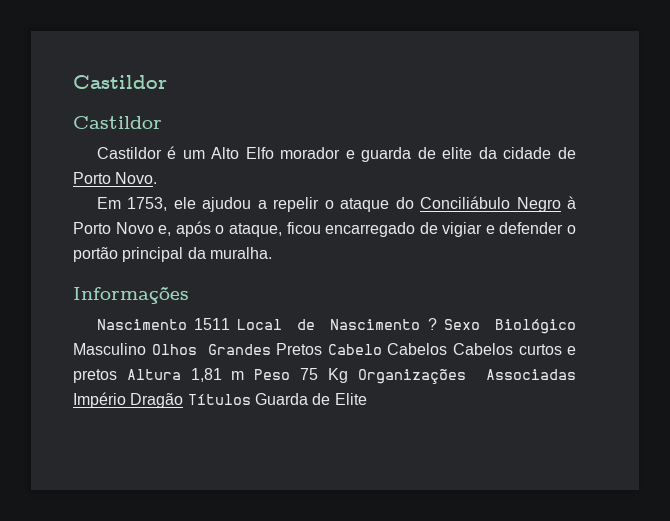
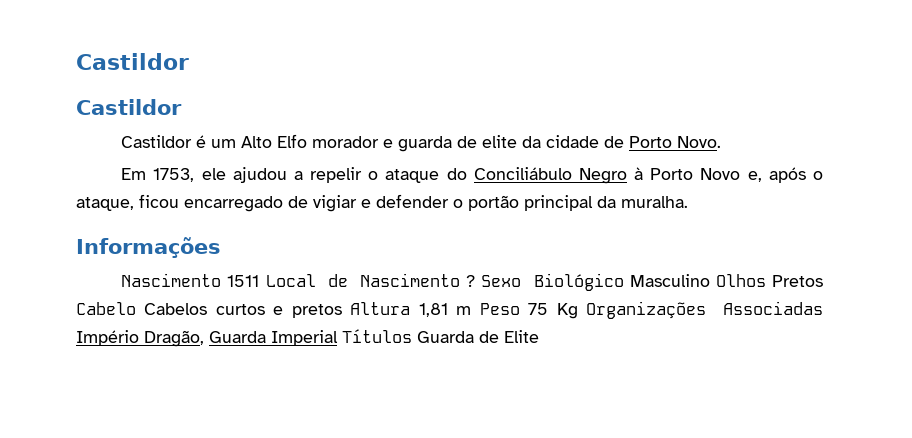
- Sexo Biológico Masculino Olhos Grandes Pretos Cabelo Cabelos Cabelos curtos e pretos Altura 1,81 m Peso 75 Kg Organizações Associadas Império Dragão Títulos Guarda de Elite
+ Sexo Biológico Masculino Olhos Pretos Cabelo Cabelos curtos e pretos Altura 1,81 m Peso 75 Kg Organizações Associadas Império Dragão, Guarda Imperial Títulos Guarda de Elite

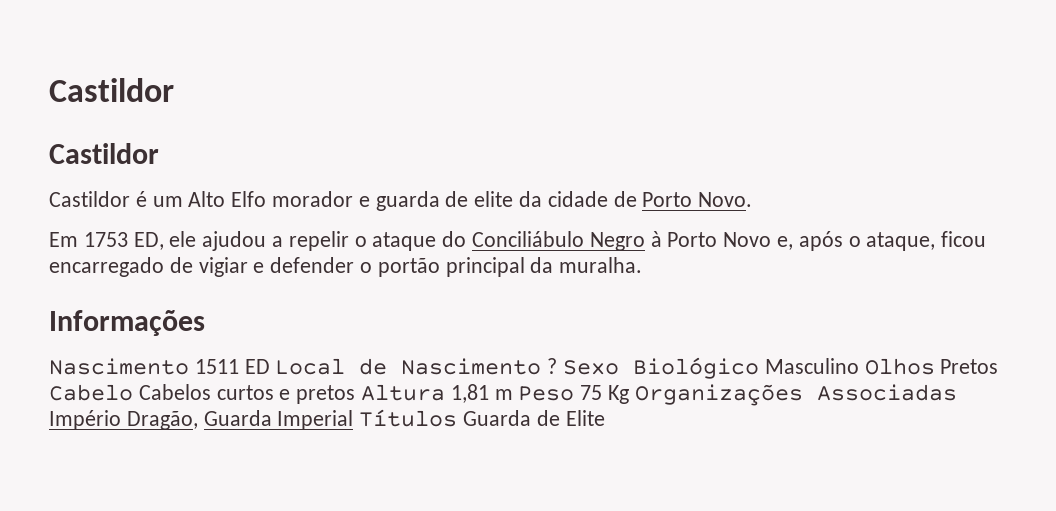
- Em 1753, ele ajudou a repelir o ataque do Conciliábulo Negro à Porto Novo e, após o ataque, ficou encarregado de vigiar e defender o portão principal da muralha.
+ Em 1753 ED, ele ajudou a repelir o ataque do Conciliábulo Negro à Porto Novo e, após o ataque, ficou encarregado de vigiar e defender o portão principal da muralha.
- Nascimento 1511 Local de Nascimento ?
+ Nascimento 1511 ED Local de Nascimento ?

